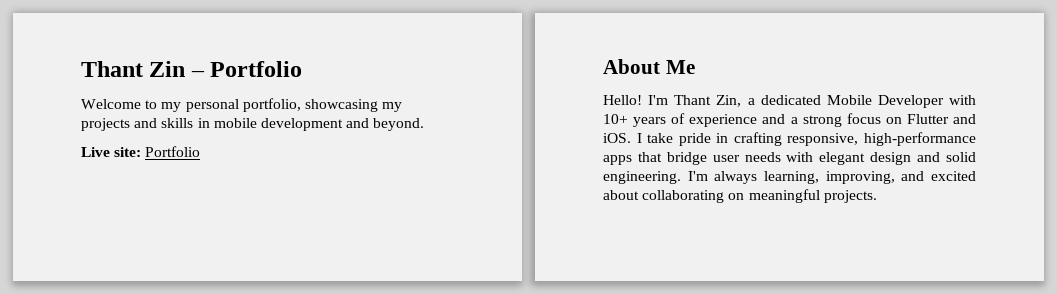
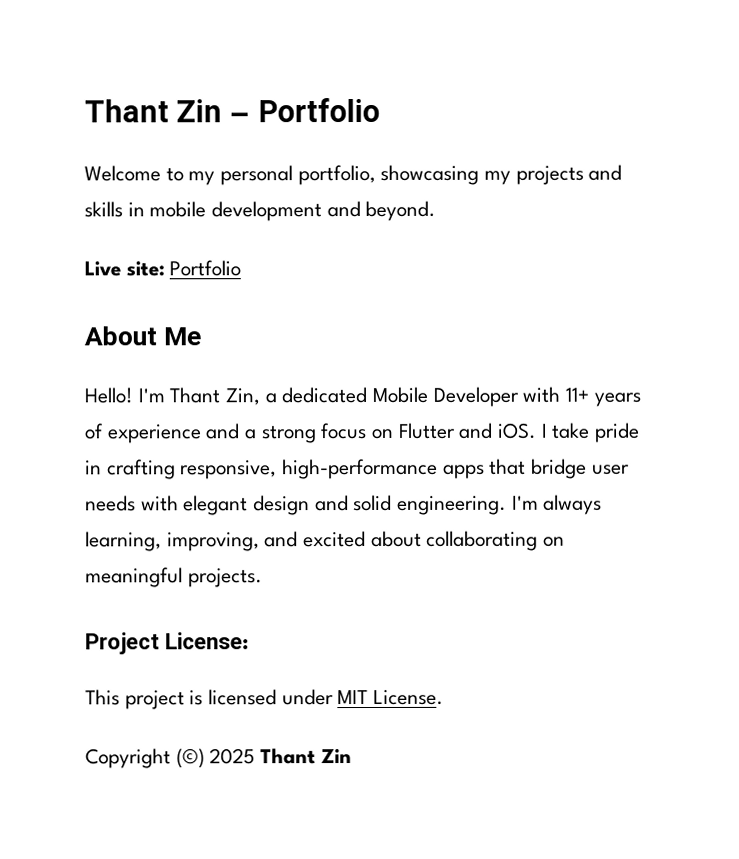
- I'm Thant Zin, a dedicated Mobile Developer with 10+ years of experience and a strong focus on Flutter and iOS.
+ I'm Thant Zin, a dedicated Mobile Developer with 11+ years of experience and a strong focus on Flutter and iOS.
+ Project License:
+ This project is licensed under MIT License.
+ Copyright (©) 2025 Thant Zin

